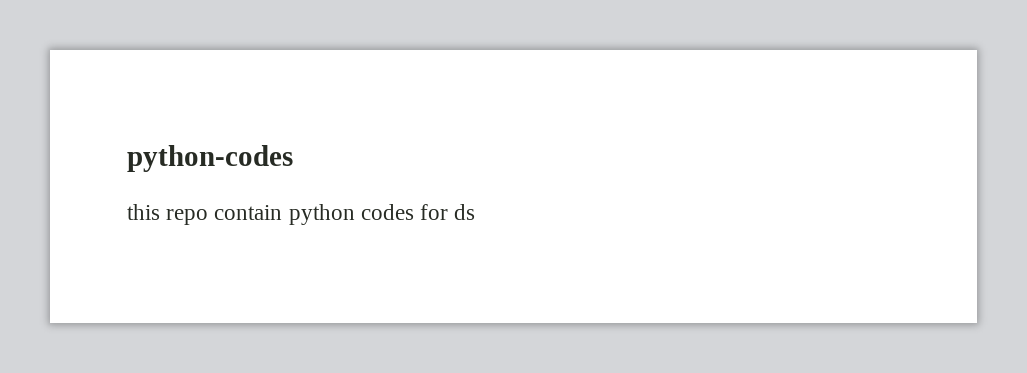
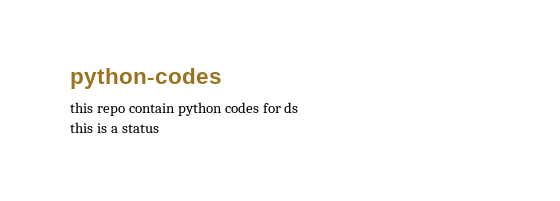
+ this is a status

